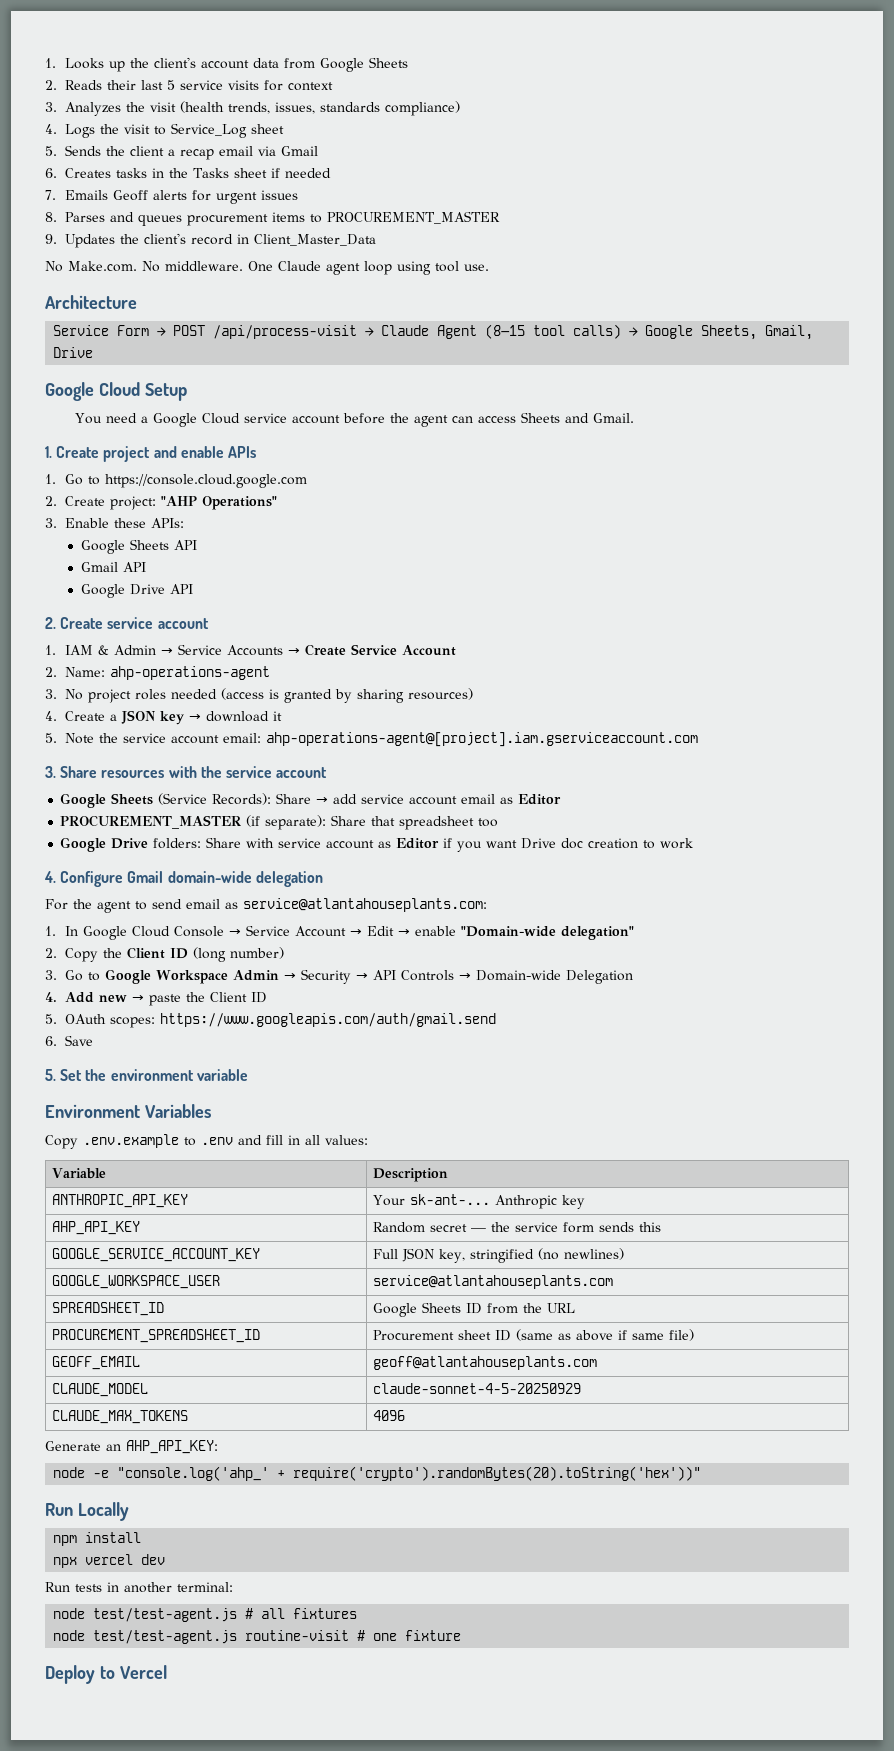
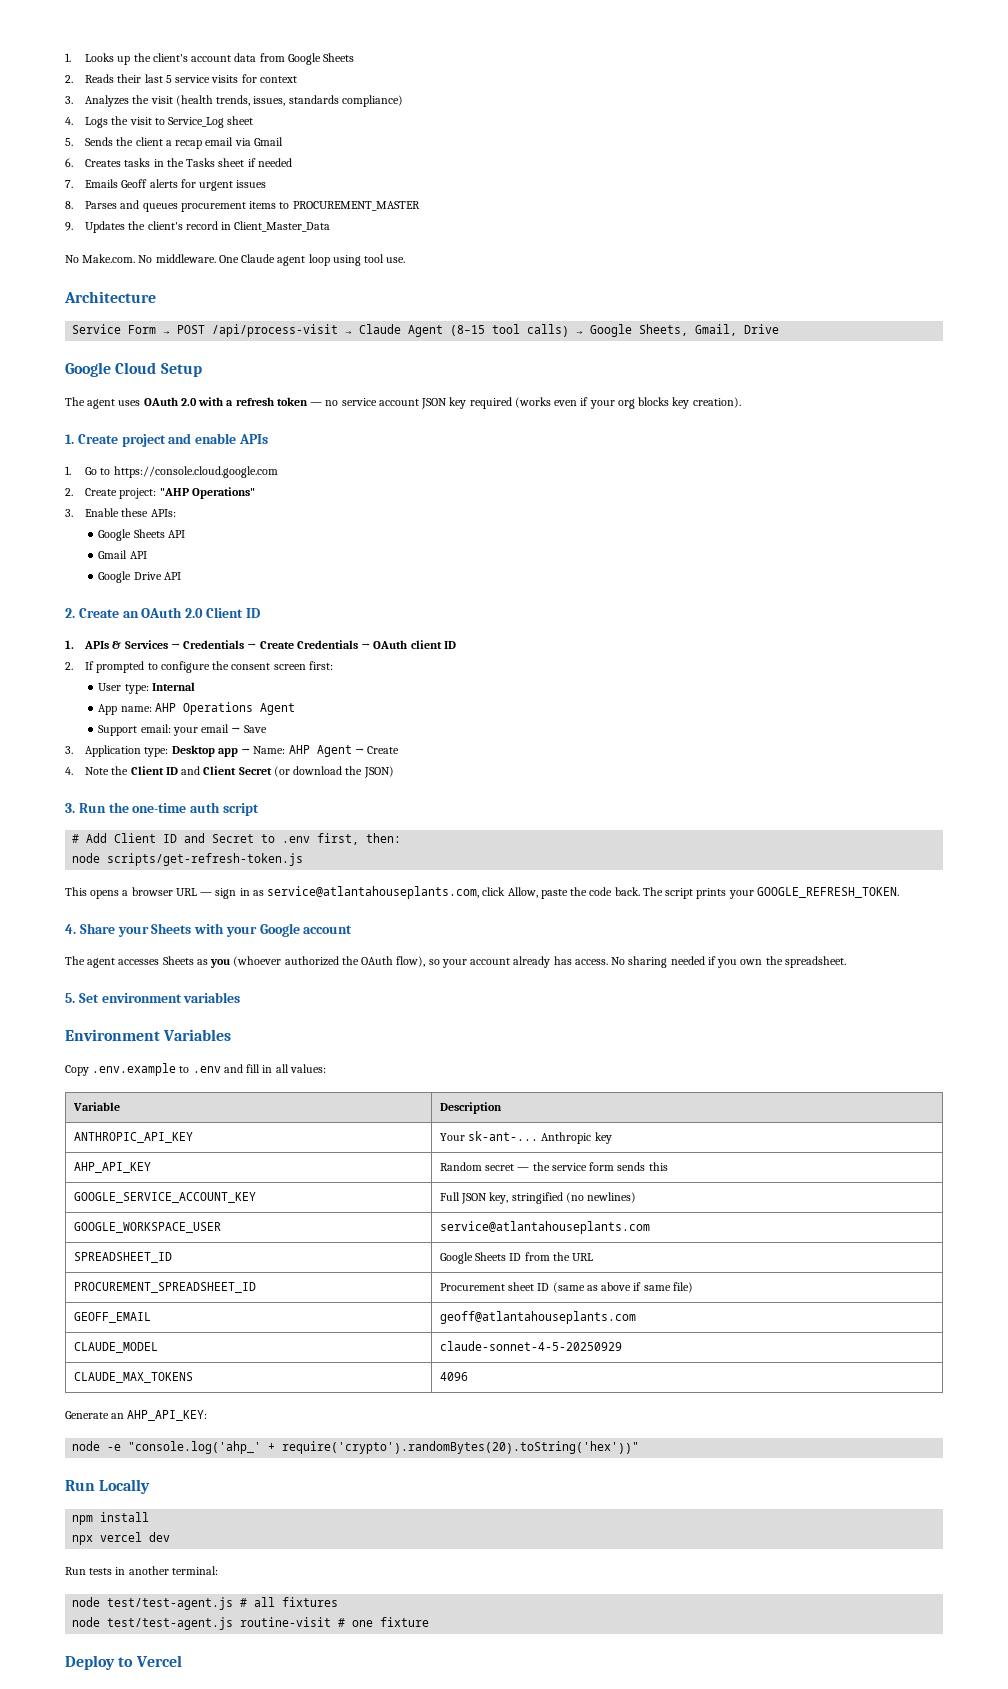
- You need a Google Cloud service account before the agent can access Sheets and Gmail.
+ The agent uses OAuth 2.0 with a refresh token — no service account JSON key required (works even if your org blocks key creation).
- 2. Create service account
- 1. IAM & Admin → Service Accounts → Create Service Account
- 2. Name: ahp-operations-agent
- 3. No project roles needed (access is granted by sharing resources)
- 4. Create a JSON key → download it
- 5. Note the service account email: ahp-operations-agent@[project].iam.gserviceaccount.com
- 3. Share resources with the service account
- Google Sheets (Service Records): Share → add service account email as Editor
- PROCUREMENT_MASTER (if separate): Share that spreadsheet too
- Google Drive folders: Share with service account as Editor if you want Drive doc creation to work
- 4. Configure Gmail domain-wide delegation
- For the agent to send email as service@atlantahouseplants.com:
- 1. In Google Cloud Console → Service Account → Edit → enable "Domain-wide delegation"
- 2. Copy the Client ID (long number)
- 3. Go to Google Workspace Admin → Security → API Controls → Domain-wide Delegation
- 4. Add new → paste the Client ID
- 5. OAuth scopes: https://www.googleapis.com/auth/gmail.send
- 6. Save
+ 2. Create an OAuth 2.0 Client ID
+ 1. APIs & Services → Credentials → Create Credentials → OAuth client ID
+ 2. If prompted to configure the consent screen first:
+ User type: Internal
+ App name: AHP Operations Agent
+ Support email: your email → Save
+ 3. Application type: Desktop app → Name: AHP Agent → Create
+ 4. Note the Client ID and Client Secret (or download the JSON)
+ 3. Run the one-time auth script
+ # Add Client ID and Secret to .env first, then:
+ node scripts/get-refresh-token.js
+ This opens a browser URL — sign in as service@atlantahouseplants.com, click Allow, paste the code back. The script prints your GOOGLE_REFRESH_TOKEN.
+ 4. Share your Sheets with your Google account
+ The agent accesses Sheets as you (whoever authorized the OAuth flow), so your account already has access. No sharing needed if you own the spreadsheet.
- 5. Set the environment variable
+ 5. Set environment variables

